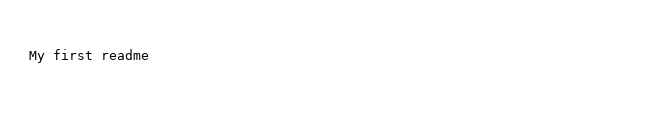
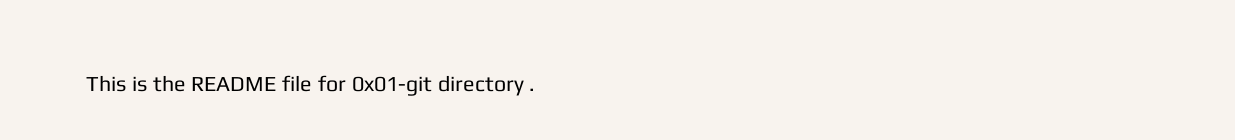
- My first readme
+ This is the README file for 0x01-git directory .

